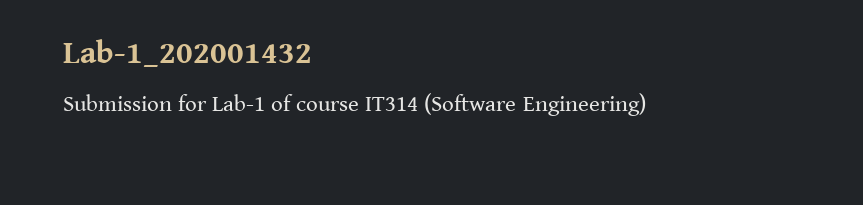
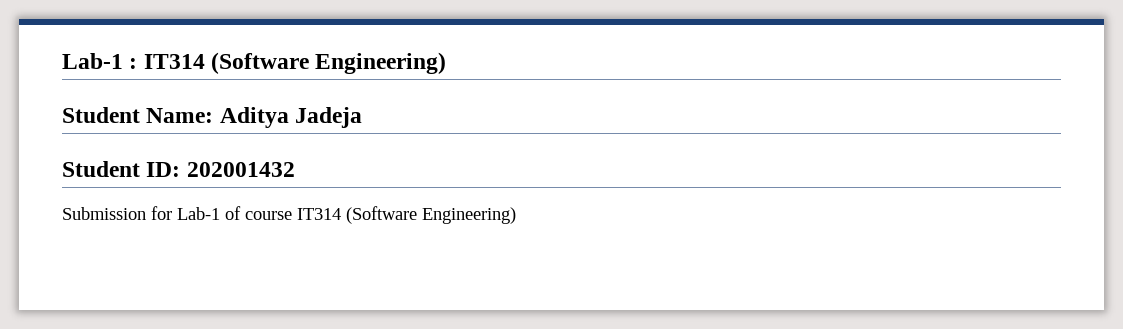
- Lab-1_202001432
+ Lab-1 : IT314 (Software Engineering)
+ Student Name: Aditya Jadeja
+ Student ID: 202001432

